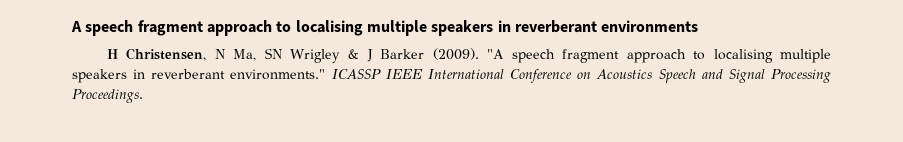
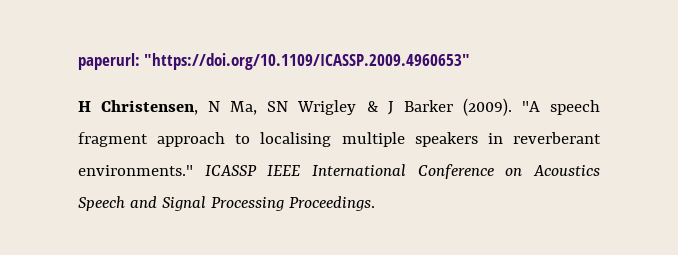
- A speech fragment approach to localising multiple speakers in reverberant environments
+ paperurl: "https://doi.org/10.1109/ICASSP.2009.4960653"

